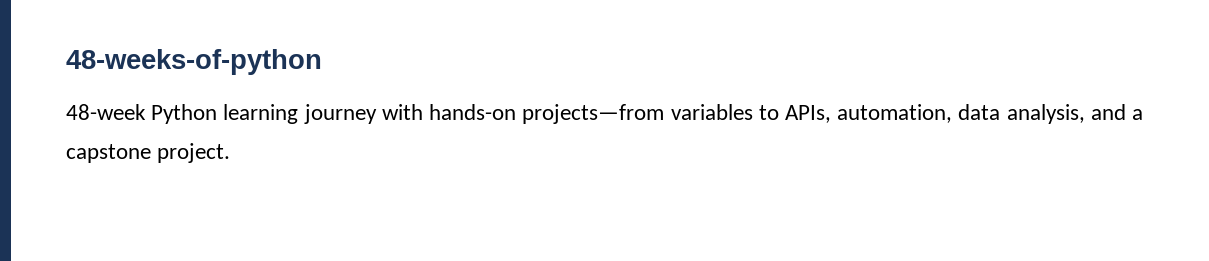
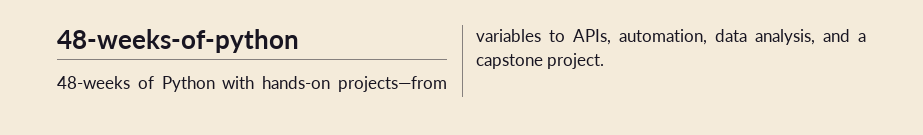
- 48-week Python learning journey with hands-on projects—from variables to APIs, automation, data analysis, and a capstone project.
+ 48-weeks of Python with hands-on projects—from variables to APIs, automation, data analysis, and a capstone project.

